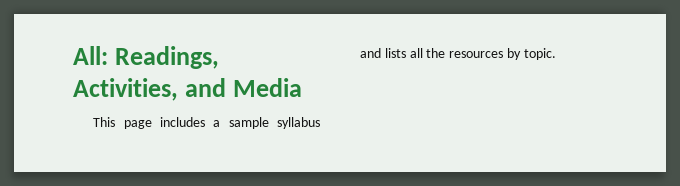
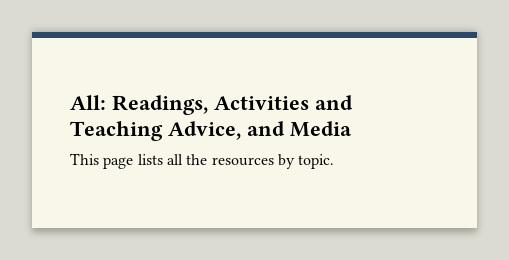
- All: Readings, Activities, and Media
+ All: Readings, Activities and Teaching Advice, and Media
- This page includes a sample syllabus and lists all the resources by topic.
+ This page lists all the resources by topic.

